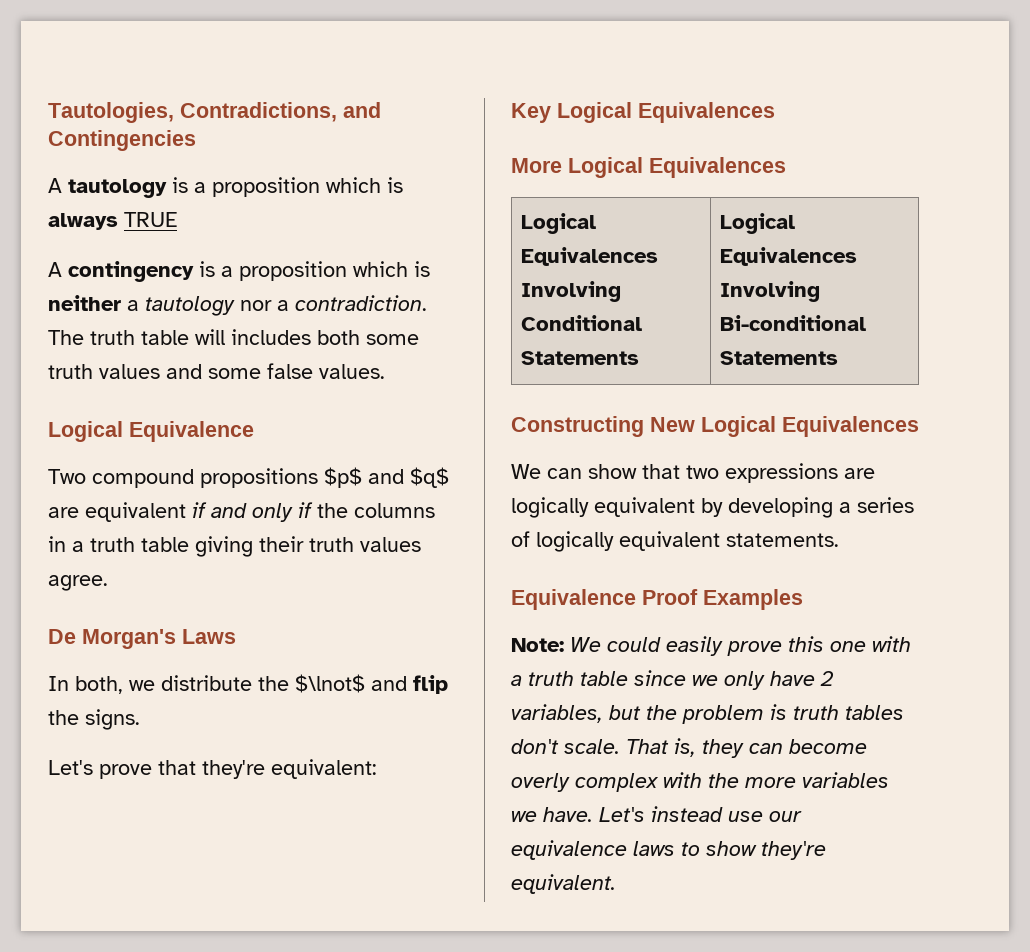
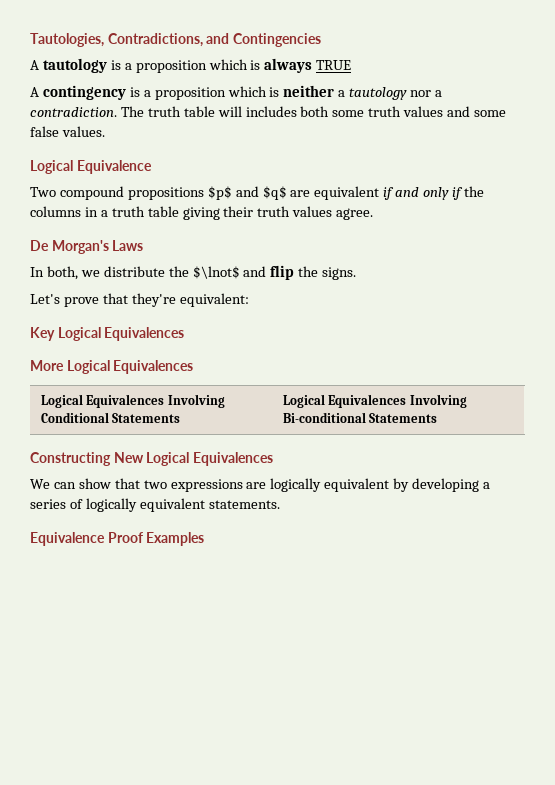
- Note: We could easily prove this one with a truth table since we only have 2 variables, but the problem is truth tables don't scale. That is, they can become overly complex with the more variables we have. Let's instead use our equivalence laws to show they're equivalent.

